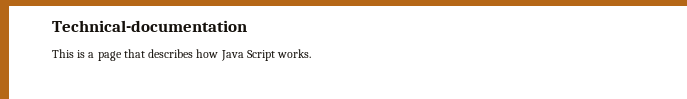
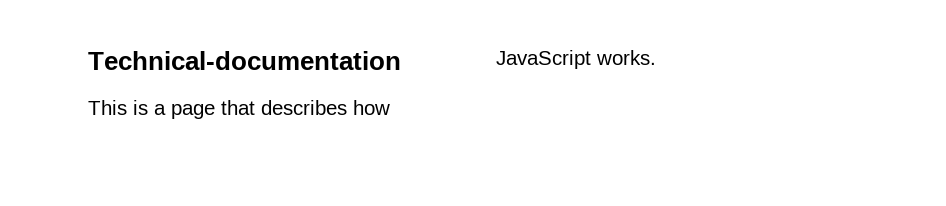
- This is a page that describes how Java Script works.
+ This is a page that describes how JavaScript works.

